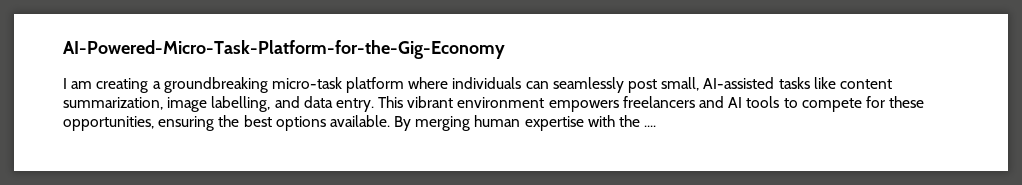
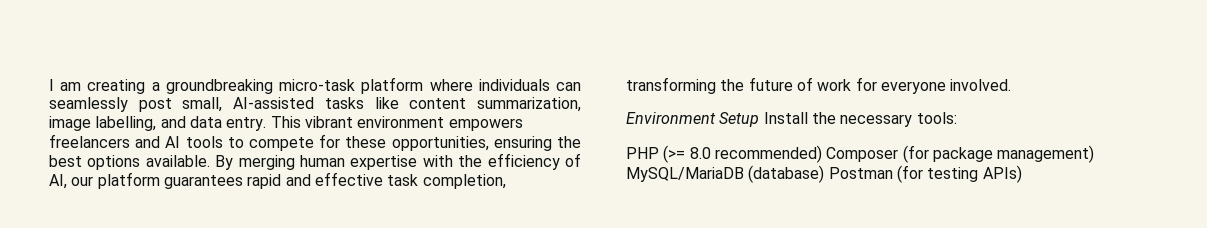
- AI-Powered-Micro-Task-Platform-for-the-Gig-Economy
- By merging human expertise with the ....
+ By merging human expertise with the efficiency of AI, our platform guarantees rapid and effective task completion, transforming the future of work for everyone involved.
+ Environment Setup Install the necessary tools:
+ PHP (>= 8.0 recommended) Composer (for package management) MySQL/MariaDB (database) Postman (for testing APIs)

